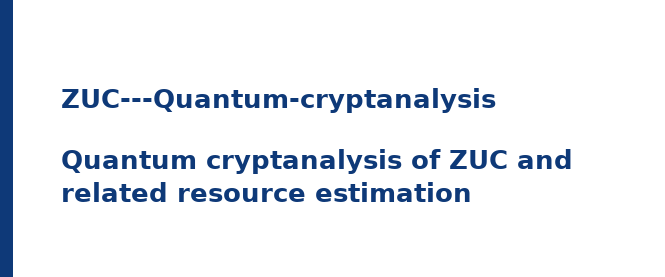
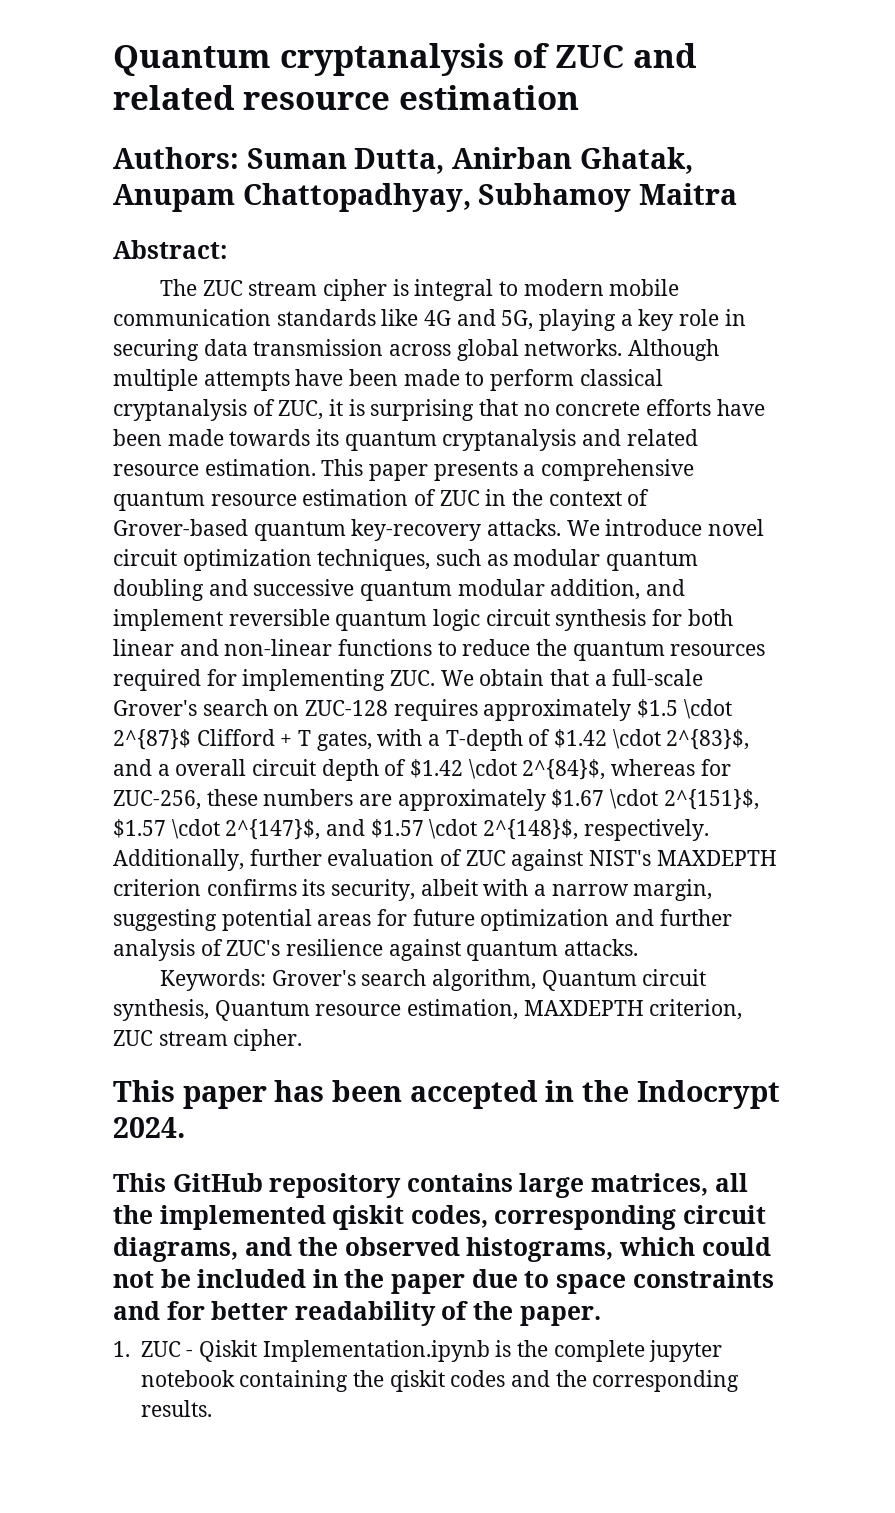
- ZUC---Quantum-cryptanalysis
+ Authors: Suman Dutta, Anirban Ghatak, Anupam Chattopadhyay, Subhamoy Maitra
+ Abstract:
+ The ZUC stream cipher is integral to modern mobile communication standards like 4G and 5G, playing a key role in securing data transmission across global networks. Although multiple attempts have been made to perform classical cryptanalysis of ZUC, it is surprising that no concrete efforts have been made towards its quantum cryptanalysis and related resource estimation. This paper presents a comprehensive quantum resource estimation of ZUC in the context of Grover-based quantum key-recovery attacks. We introduce novel circuit optimization techniques, such as modular quantum doubling and successive quantum modular addition, and implement reversible quantum logic circuit synthesis for both linear and non-linear functions to reduce the quantum resources required for implementing ZUC. We obtain that a full-scale Grover's search on ZUC-128 requires approximately $1.5 \cdot 2^{87}$ Clifford + T gates, with a T-depth of $1.42 \cdot 2^{83}$, and a overall circuit depth of $1.42 \cdot 2^{84}$, whereas for ZUC-256, these numbers are approximately $1.67 \cdot 2^{151}$, $1.57 \cdot 2^{147}$, and $1.57 \cdot 2^{148}$, respectively. Additionally, further evaluation of ZUC against NIST's MAXDEPTH criterion confirms its security, albeit with a narrow margin, suggesting potential areas for future optimization and further analysis of ZUC's resilience against quantum attacks.
+ Keywords: Grover's search algorithm, Quantum circuit synthesis, Quantum resource estimation, MAXDEPTH criterion, ZUC stream cipher.
+ This paper has been accepted in the Indocrypt 2024.
+ This GitHub repository contains large matrices, all the implemented qiskit codes, corresponding circuit diagrams, and the observed histograms, which could not be included in the paper due to space constraints and for better readability of the paper.
+ 1. ZUC - Qiskit Implementation.ipynb is the complete jupyter notebook containing the qiskit codes and the corresponding results.

